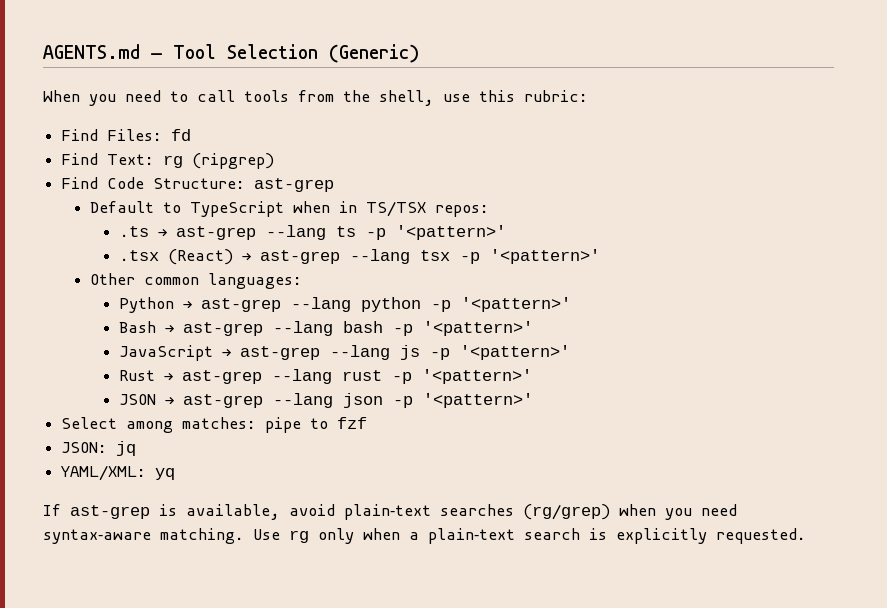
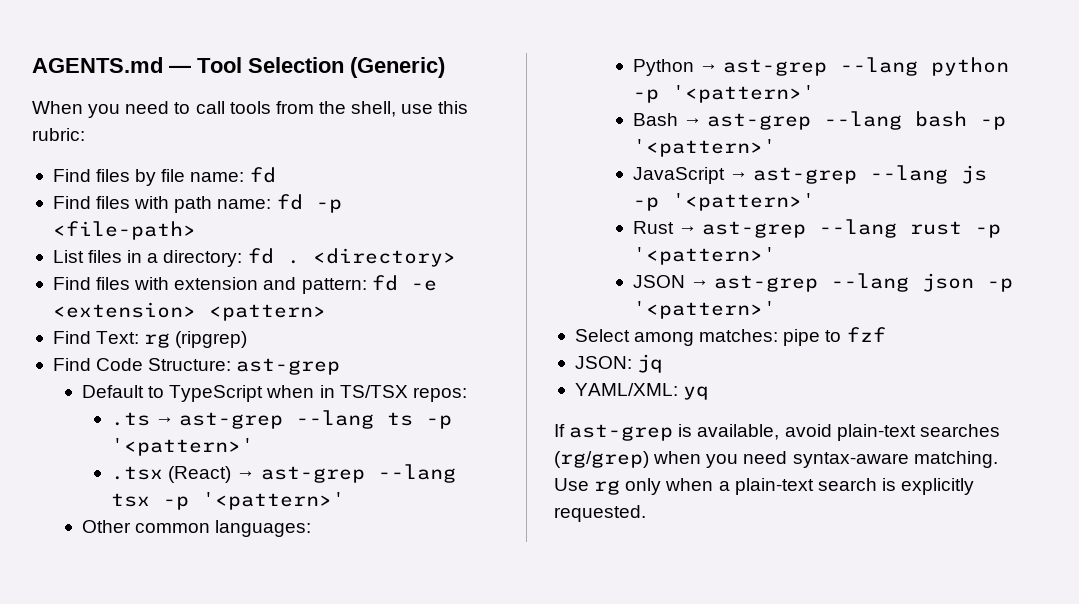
- Find Files: fd
+ Find files by file name: fd
+ Find files with path name: fd -p <file-path>
+ List files in a directory: fd . <directory>
+ Find files with extension and pattern: fd -e <extension> <pattern>

